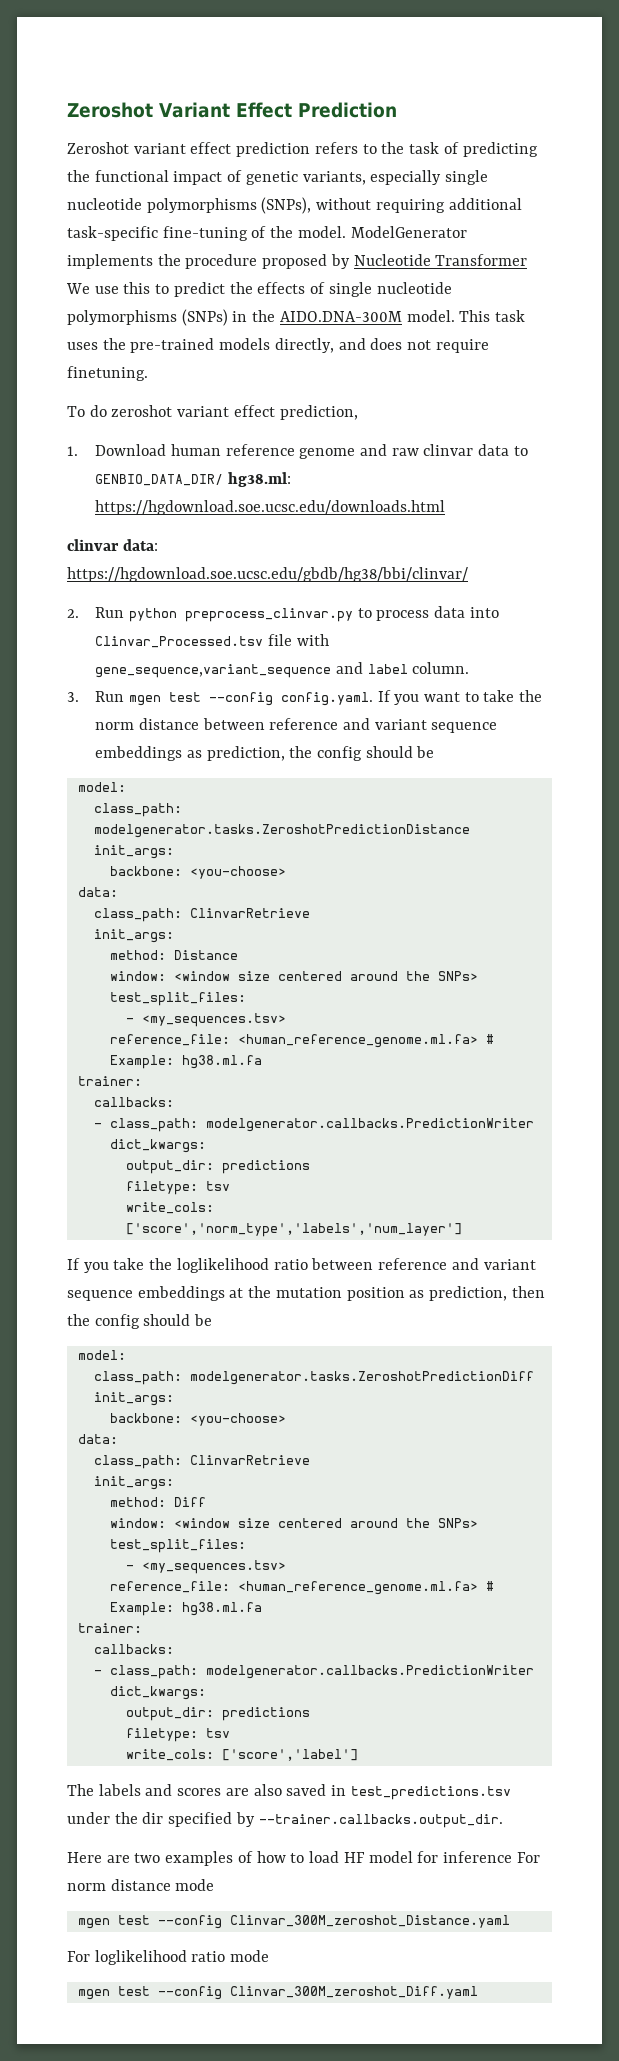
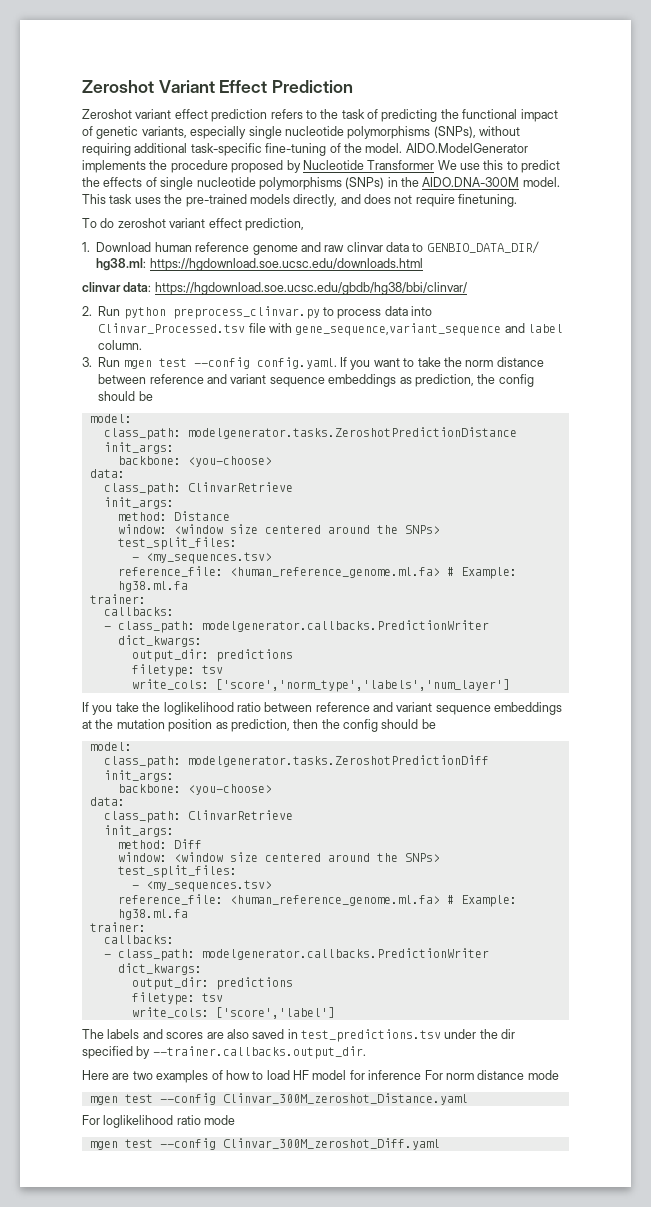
- ModelGenerator implements the procedure proposed by Nucleotide Transformer We use this to predict the effects of single nucleotide polymorphisms (SNPs) in the AIDO.DNA-300M model.
+ AIDO.ModelGenerator implements the procedure proposed by Nucleotide Transformer We use this to predict the effects of single nucleotide polymorphisms (SNPs) in the AIDO.DNA-300M model.

